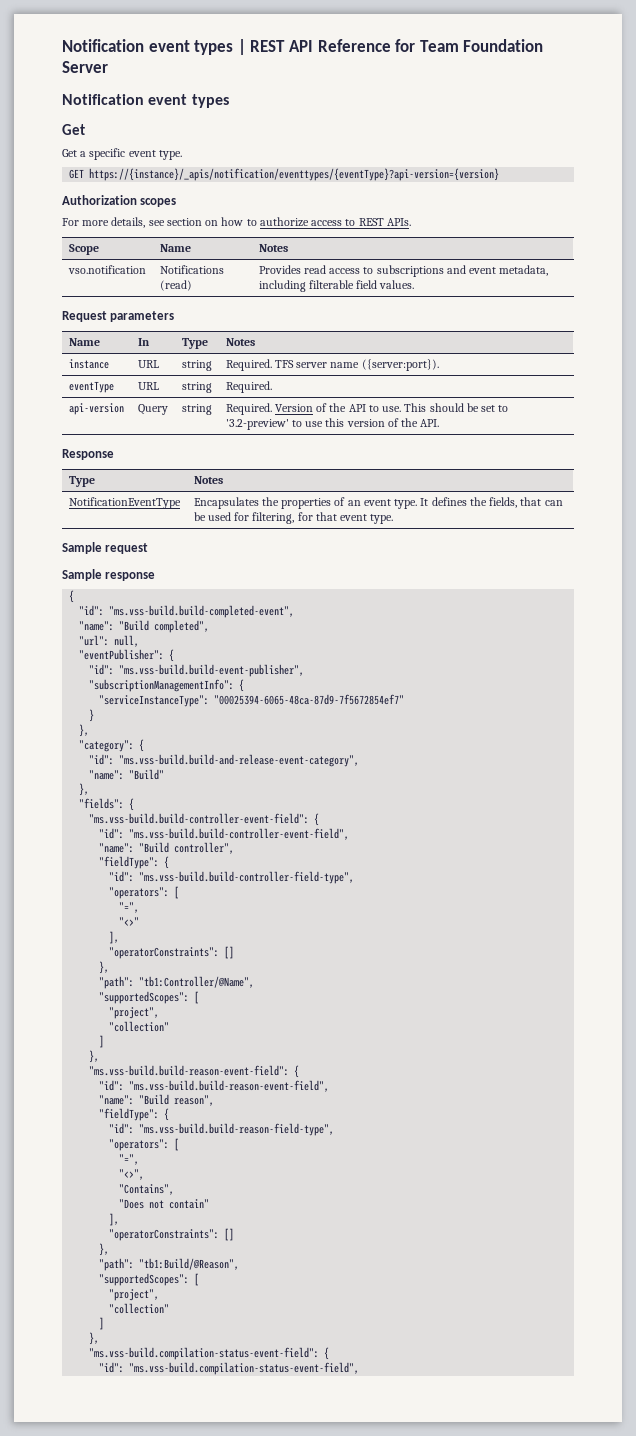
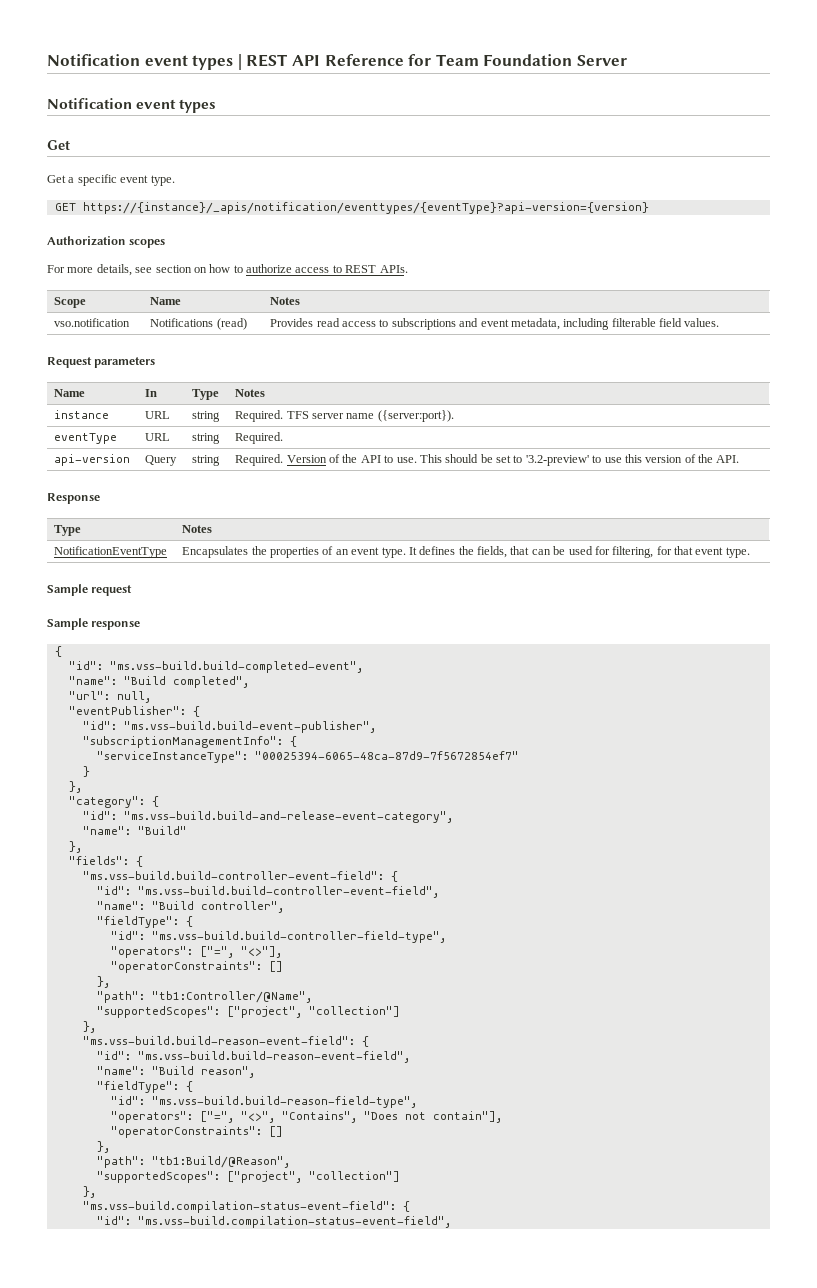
  "id": "ms.vss-build.build-controller-field-type",
- "operators": [
- "=",
- "<>"
- ],
+ "operators": ["=", "<>"],
  "path": "tb1:Controller/@Name",
- "supportedScopes": [
- "project",
- "collection"
- ]
+ "supportedScopes": ["project", "collection"]
  "id": "ms.vss-build.build-reason-field-type",
- "operators": [
- "=",
- "<>",
- "Contains",
- "Does not contain"
- ],
+ "operators": ["=", "<>", "Contains", "Does not contain"],
  "path": "tb1:Build/@Reason",
- "supportedScopes": [
- "project",
- "collection"
- ]
+ "supportedScopes": ["project", "collection"]

